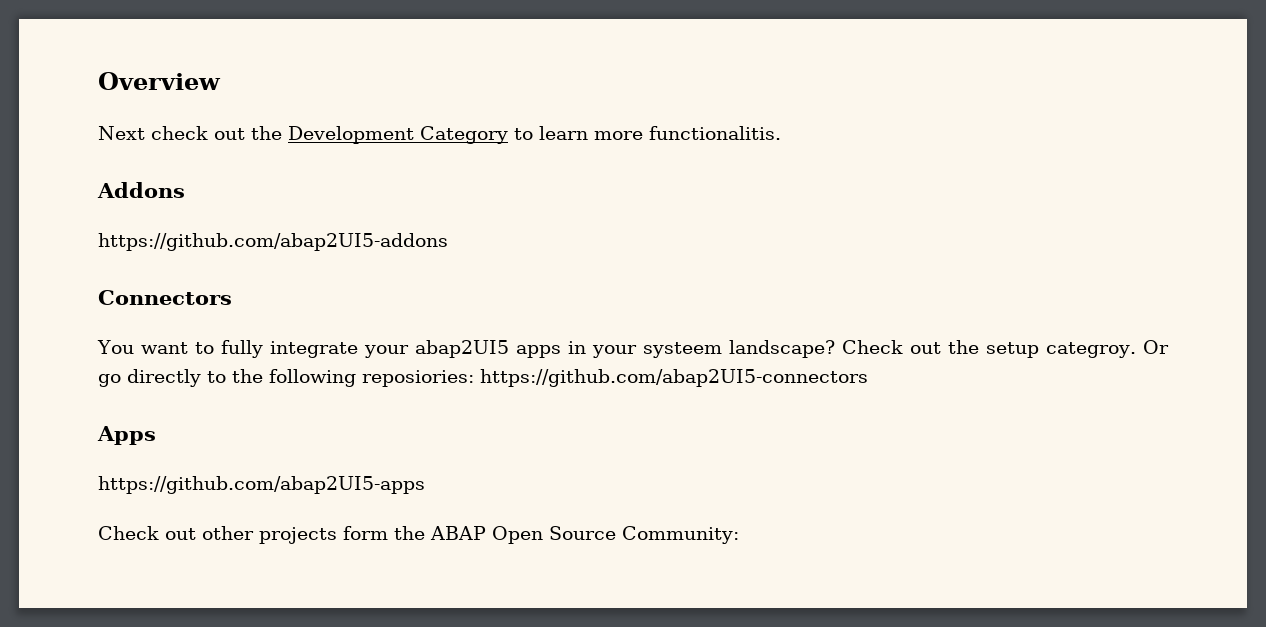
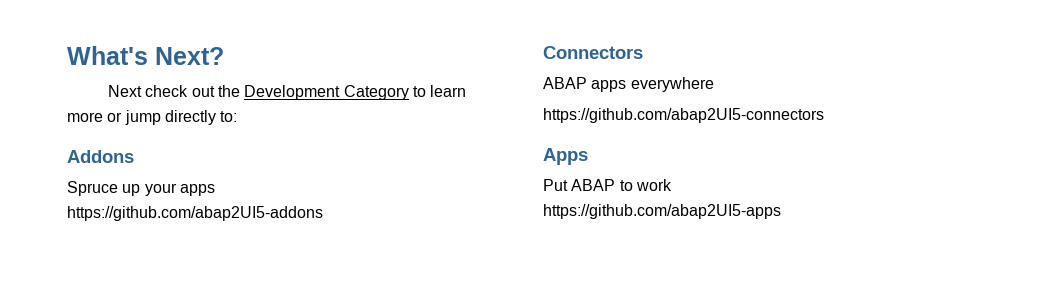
- Overview
+ What's Next?
- Next check out the Development Category to learn more functionalitis.
+ Next check out the Development Category to learn more or jump directly to:
  Addons
+ Spruce up your apps
  https://github.com/abap2UI5-addons
  Connectors
- You want to fully integrate your abap2UI5 apps in your systeem landscape? Check out the setup categroy. Or go directly to the following reposiories: https://github.com/abap2UI5-connectors
+ ABAP apps everywhere
+ https://github.com/abap2UI5-connectors
  Apps
+ Put ABAP to work
  https://github.com/abap2UI5-apps
- Check out other projects form the ABAP Open Source Community:

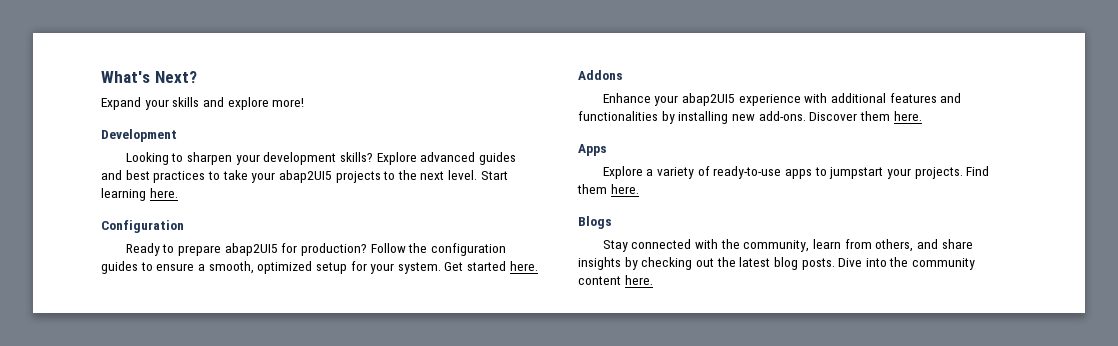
- Next check out the Development Category to learn more or jump directly to:
+ Expand your skills and explore more!
+ Development
+ Looking to sharpen your development skills? Explore advanced guides and best practices to take your abap2UI5 projects to the next level. Start learning here.
+ Configuration
+ Ready to prepare abap2UI5 for production? Follow the configuration guides to ensure a smooth, optimized setup for your system. Get started here.
  Addons
- Spruce up your apps
- https://github.com/abap2UI5-addons
- Connectors
- ABAP apps everywhere
- https://github.com/abap2UI5-connectors
+ Enhance your abap2UI5 experience with additional features and functionalities by installing new add-ons. Discover them here.
  Apps
- Put ABAP to work
- https://github.com/abap2UI5-apps
+ Explore a variety of ready-to-use apps to jumpstart your projects. Find them here.
+ Blogs
+ Stay connected with the community, learn from others, and share insights by checking out the latest blog posts. Dive into the community content here.

